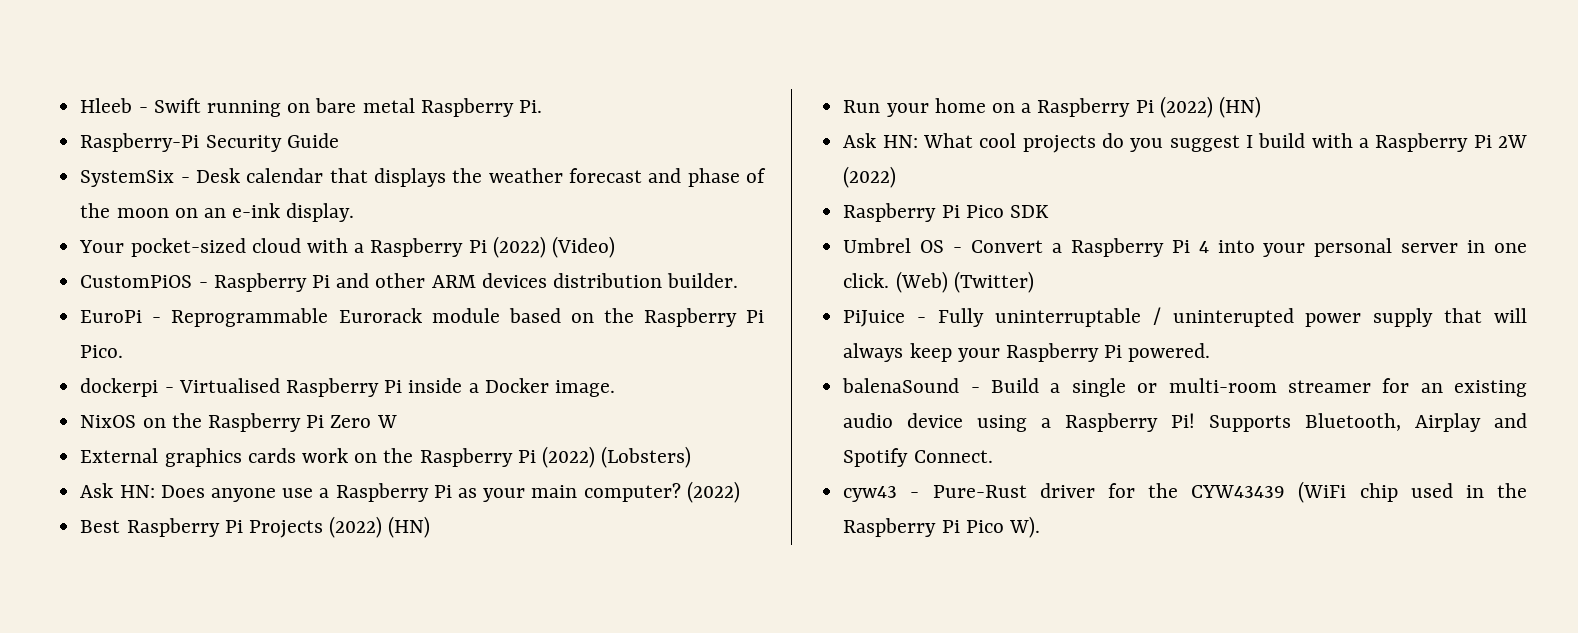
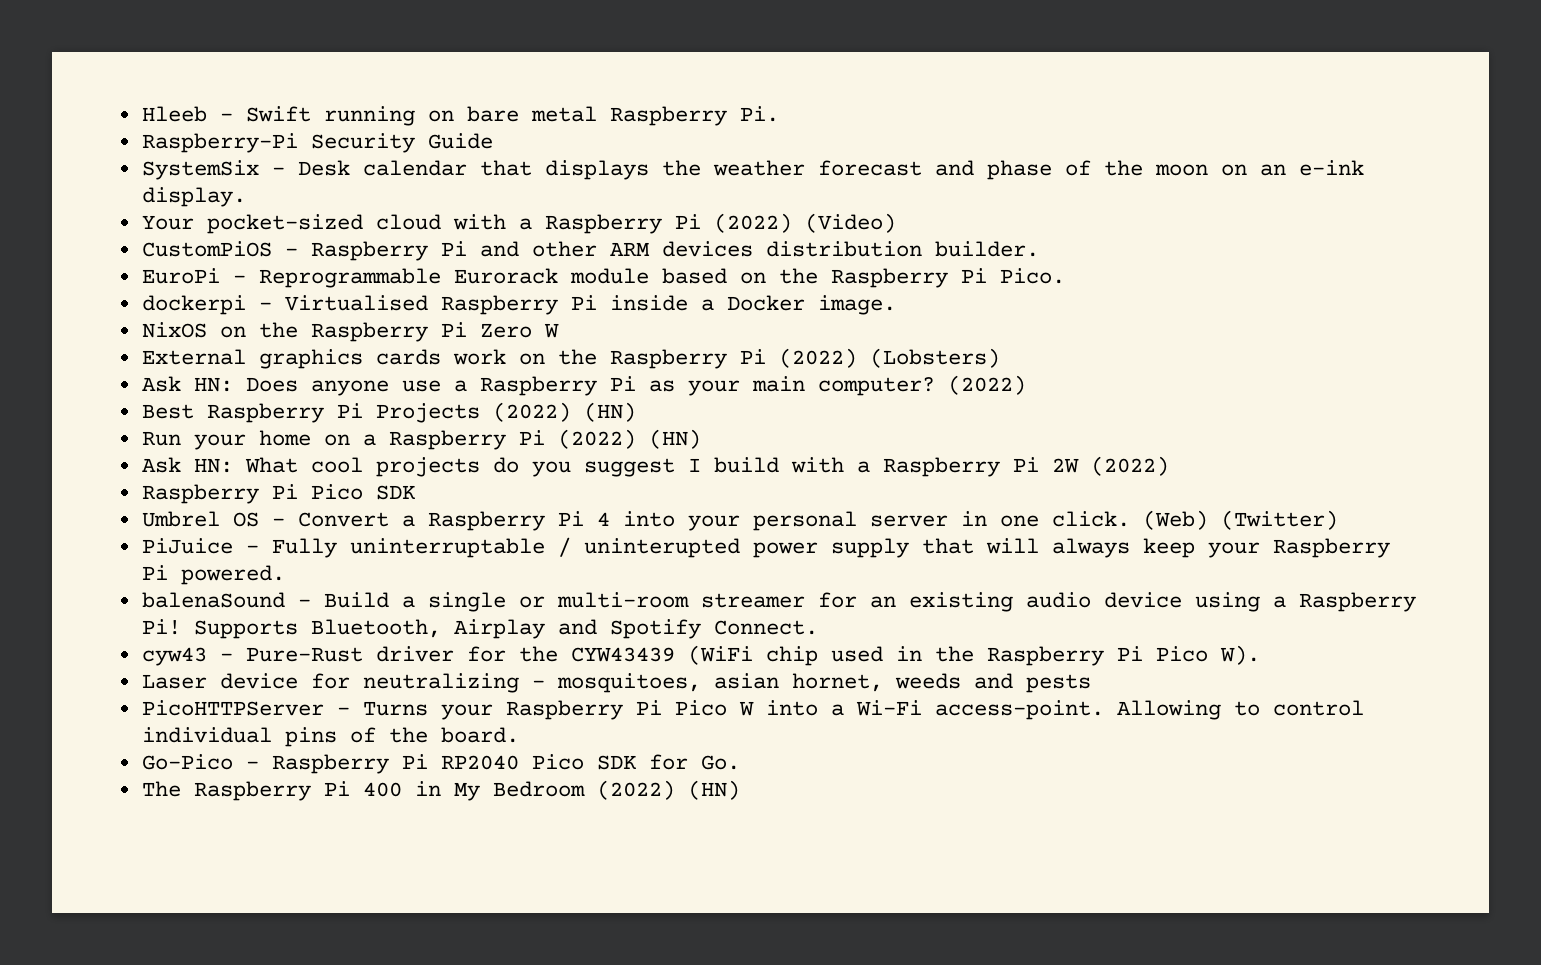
+ Laser device for neutralizing - mosquitoes, asian hornet, weeds and pests
+ PicoHTTPServer - Turns your Raspberry Pi Pico W into a Wi-Fi access-point. Allowing to control individual pins of the board.
+ Go-Pico - Raspberry Pi RP2040 Pico SDK for Go.
+ The Raspberry Pi 400 in My Bedroom (2022) (HN)

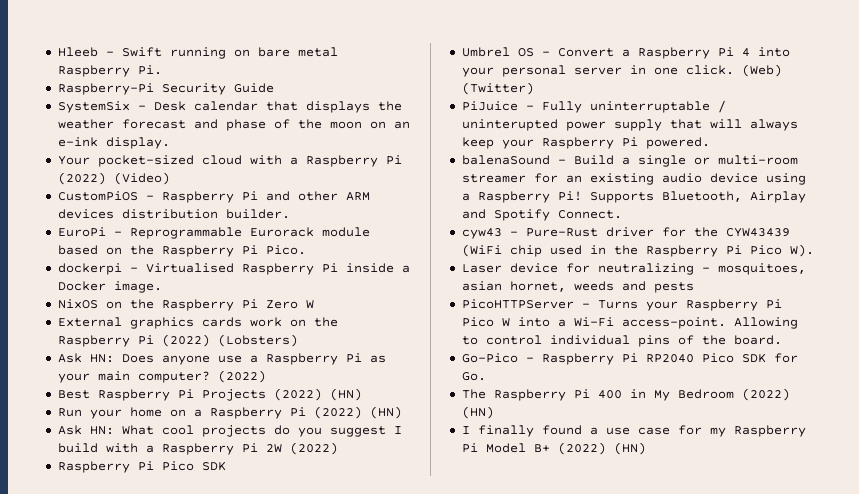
+ I finally found a use case for my Raspberry Pi Model B+ (2022) (HN)

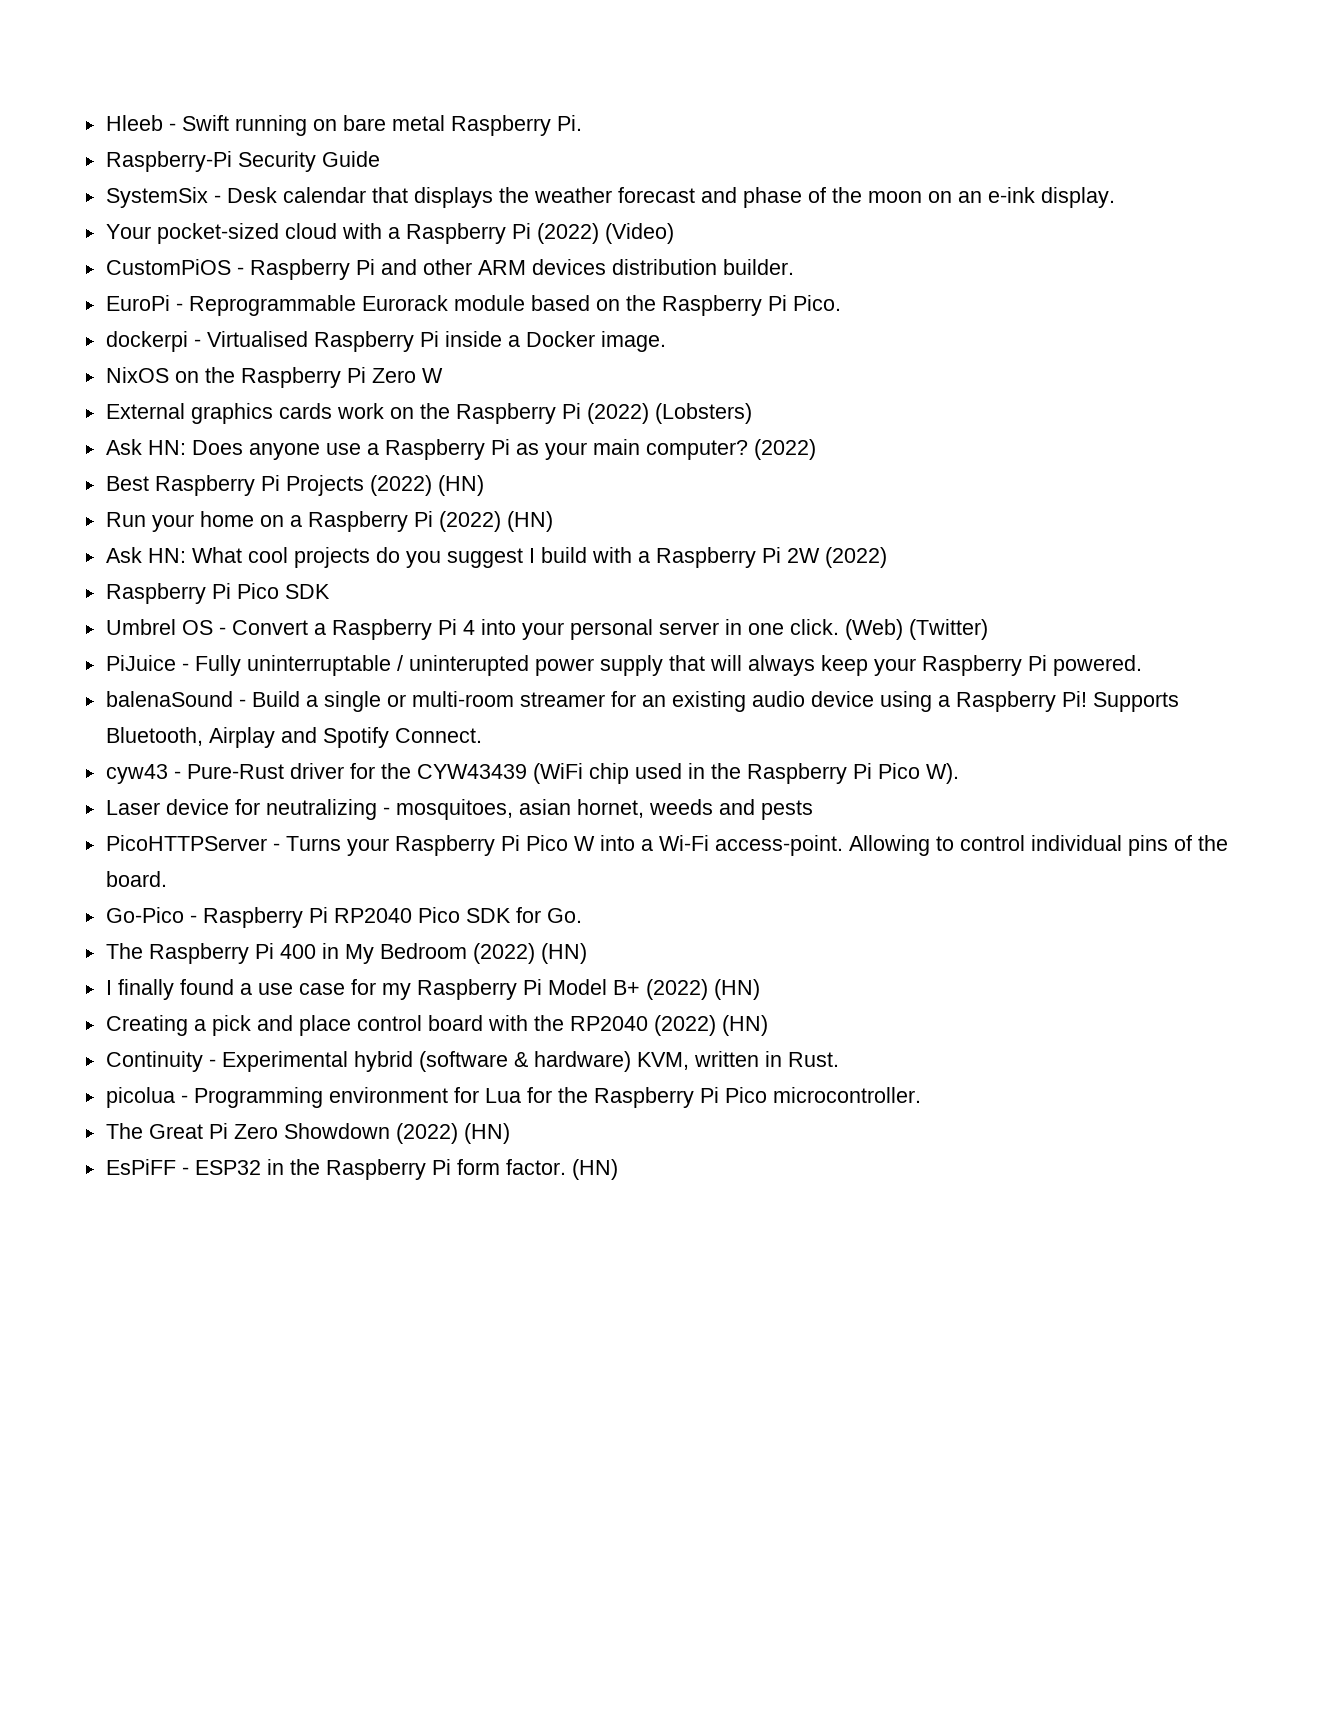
+ Creating a pick and place control board with the RP2040 (2022) (HN)
+ Continuity - Experimental hybrid (software & hardware) KVM, written in Rust.
+ picolua - Programming environment for Lua for the Raspberry Pi Pico microcontroller.
+ The Great Pi Zero Showdown (2022) (HN)
+ EsPiFF - ESP32 in the Raspberry Pi form factor. (HN)

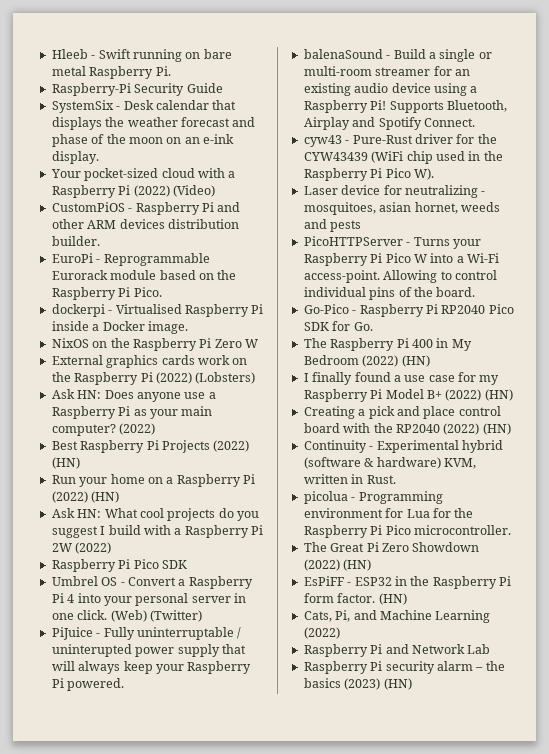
+ Cats, Pi, and Machine Learning (2022)
+ Raspberry Pi and Network Lab
+ Raspberry Pi security alarm – the basics (2023) (HN)

